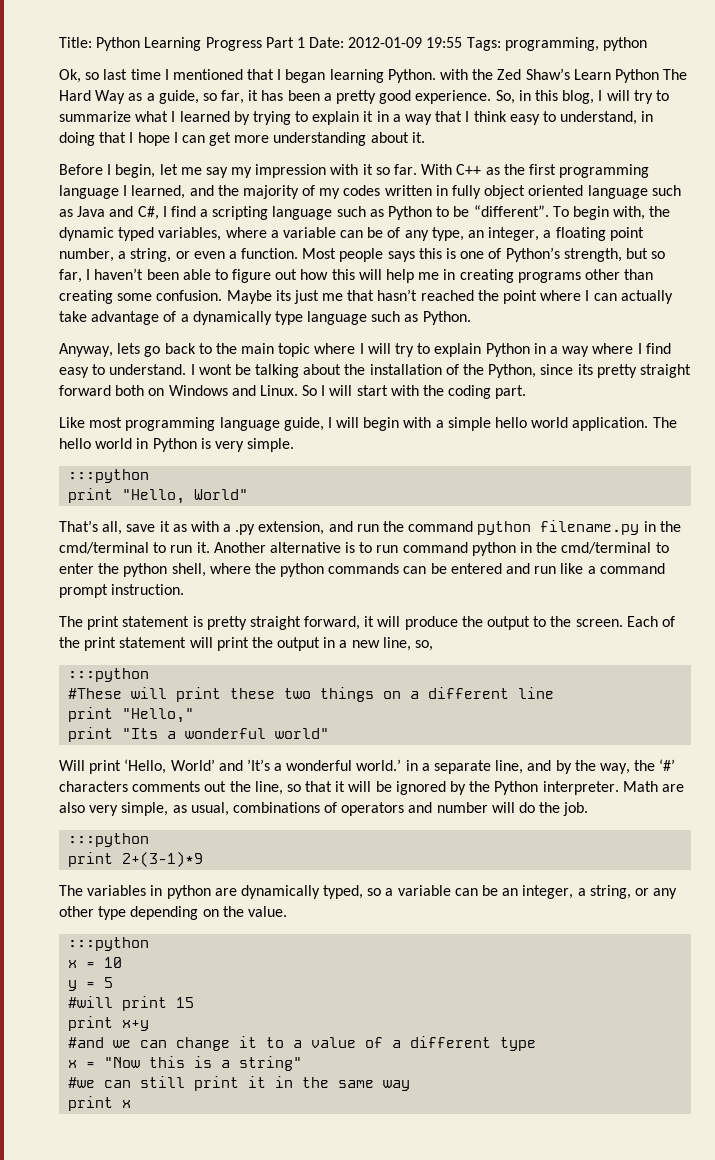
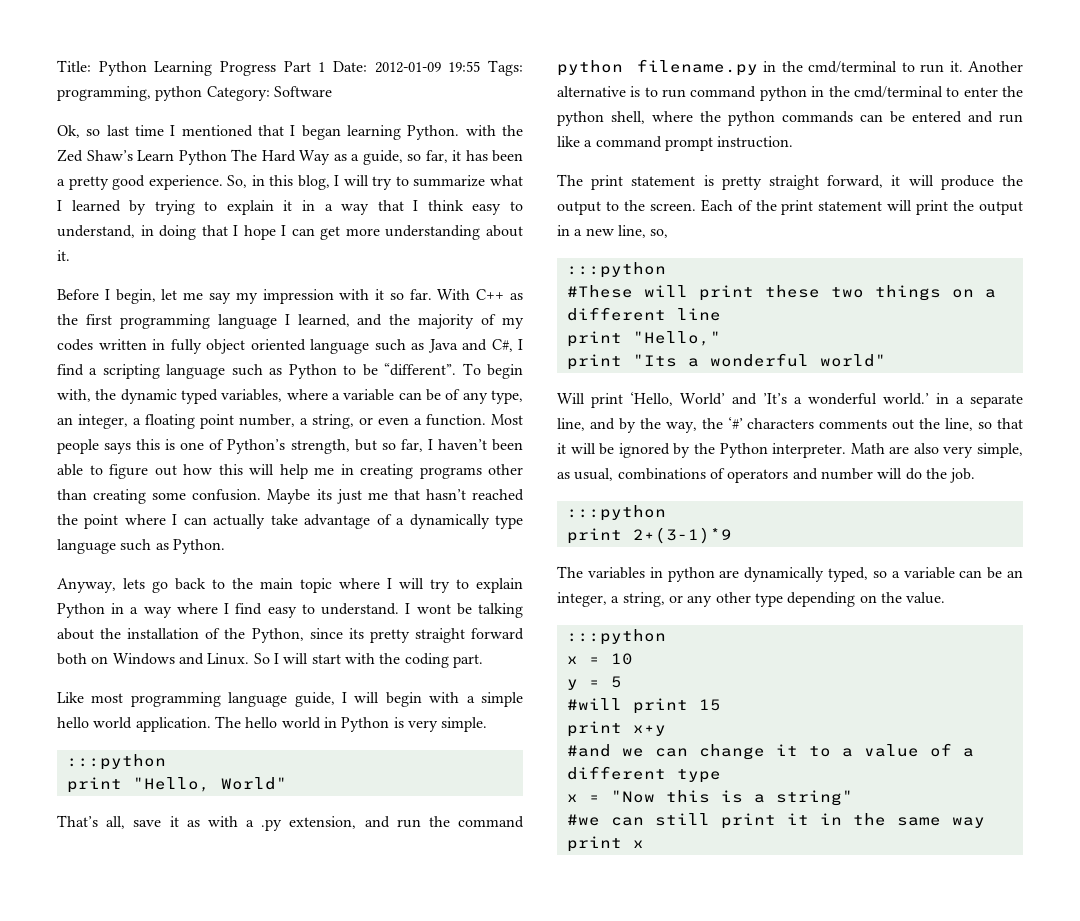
- Title: Python Learning Progress Part 1 Date: 2012-01-09 19:55 Tags: programming, python
+ Title: Python Learning Progress Part 1 Date: 2012-01-09 19:55 Tags: programming, python Category: Software

